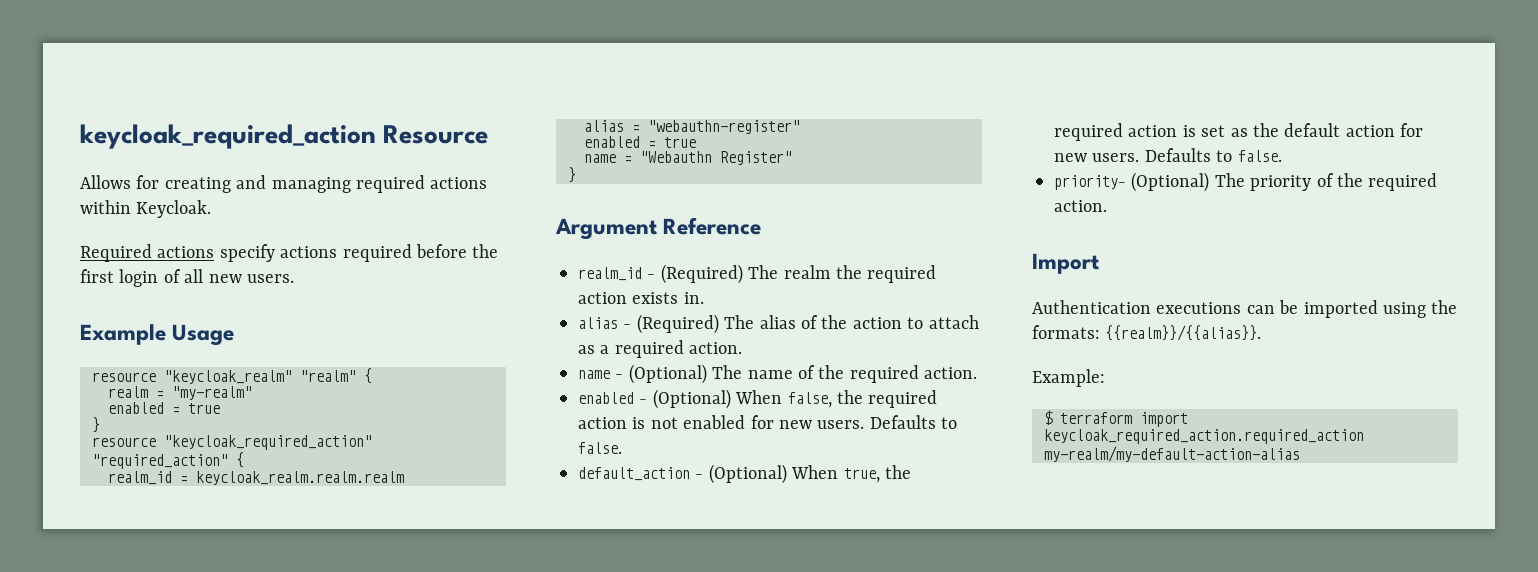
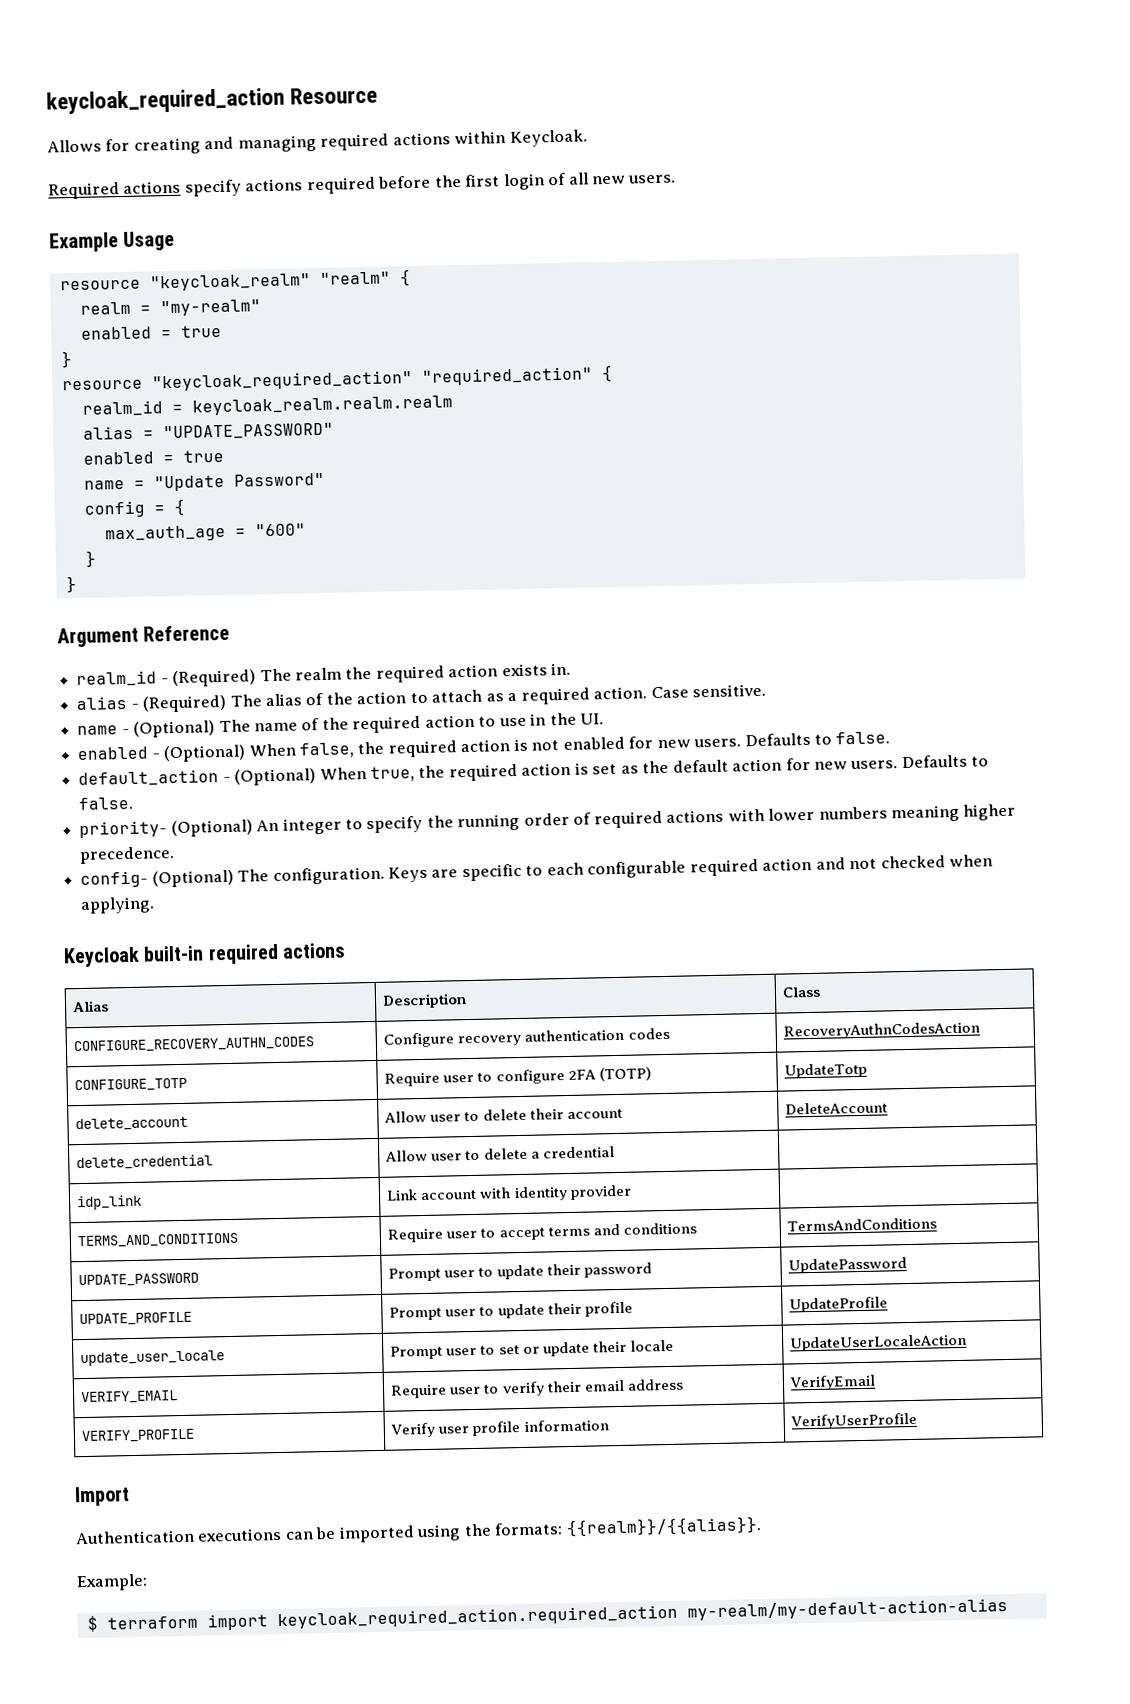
- alias = "webauthn-register"
+ alias = "UPDATE_PASSWORD"
- name = "Webauthn Register"
+ name = "Update Password"
+ config = {
+ max_auth_age = "600"
+ }
+ Case sensitive.
- name - (Optional) The name of the required action.
+ name - (Optional) The name of the required action to use in the UI.
- priority- (Optional) The priority of the required action.
+ priority- (Optional) An integer to specify the running order of required actions with lower numbers meaning higher precedence.
+ config- (Optional) The configuration. Keys are specific to each configurable required action and not checked when applying.
+ Keycloak built-in required actions
+ Alias | Description | Class
+ CONFIGURE_RECOVERY_AUTHN_CODES | Configure recovery authentication codes | RecoveryAuthnCodesAction
+ CONFIGURE_TOTP | Require user to configure 2FA (TOTP) | UpdateTotp
+ delete_account | Allow user to delete their account | DeleteAccount
+ delete_credential | Allow user to delete a credential |
+ idp_link | Link account with identity provider |
+ TERMS_AND_CONDITIONS | Require user to accept terms and conditions | TermsAndConditions
+ UPDATE_PASSWORD | Prompt user to update their password | UpdatePassword
+ UPDATE_PROFILE | Prompt user to update their profile | UpdateProfile
+ update_user_locale | Prompt user to set or update their locale | UpdateUserLocaleAction
+ VERIFY_EMAIL | Require user to verify their email address | VerifyEmail
+ VERIFY_PROFILE | Verify user profile information | VerifyUserProfile

